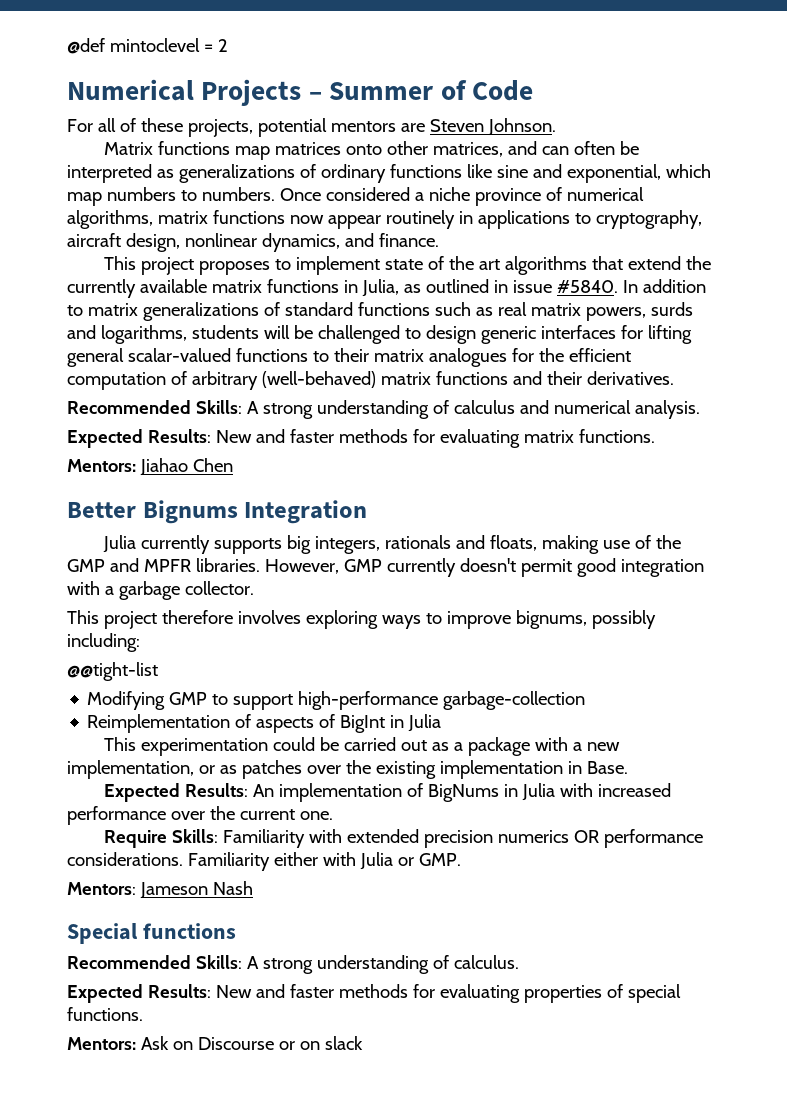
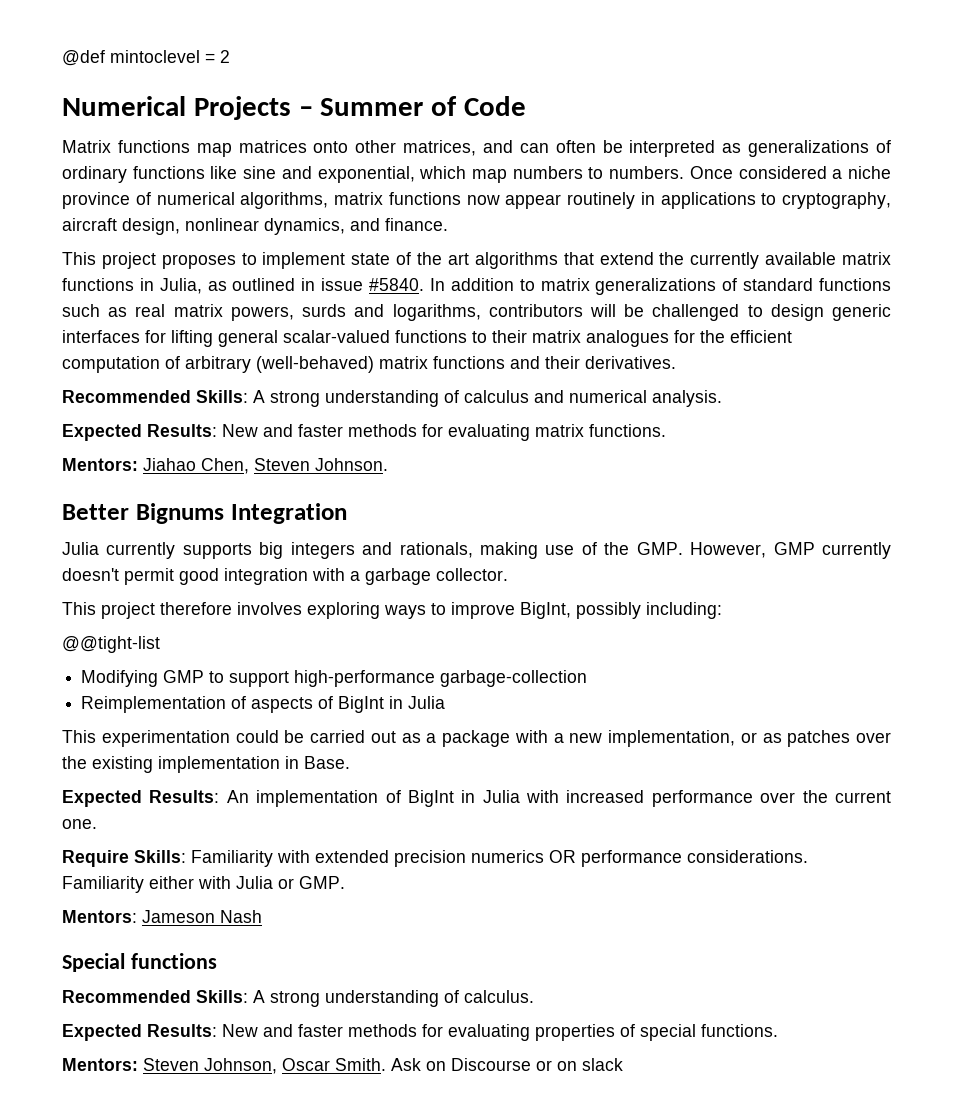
- For all of these projects, potential mentors are Steven Johnson.
- In addition to matrix generalizations of standard functions such as real matrix powers, surds and logarithms, students will be challenged to design generic interfaces for lifting general scalar-valued functions to their matrix analogues for the efficient computation of arbitrary (well-behaved) matrix functions and their derivatives.
+ In addition to matrix generalizations of standard functions such as real matrix powers, surds and logarithms, contributors will be challenged to design generic interfaces for lifting general scalar-valued functions to their matrix analogues for the efficient computation of arbitrary (well-behaved) matrix functions and their derivatives.
- Mentors: Jiahao Chen
+ Mentors: Jiahao Chen, Steven Johnson.
- Julia currently supports big integers, rationals and floats, making use of the GMP and MPFR libraries. However, GMP currently doesn't permit good integration with a garbage collector.
+ Julia currently supports big integers and rationals, making use of the GMP. However, GMP currently doesn't permit good integration with a garbage collector.
- This project therefore involves exploring ways to improve bignums, possibly including:
+ This project therefore involves exploring ways to improve BigInt, possibly including:
- Expected Results: An implementation of BigNums in Julia with increased performance over the current one.
+ Expected Results: An implementation of BigInt in Julia with increased performance over the current one.
- Mentors: Ask on Discourse or on slack
+ Mentors: Steven Johnson, Oscar Smith. Ask on Discourse or on slack

